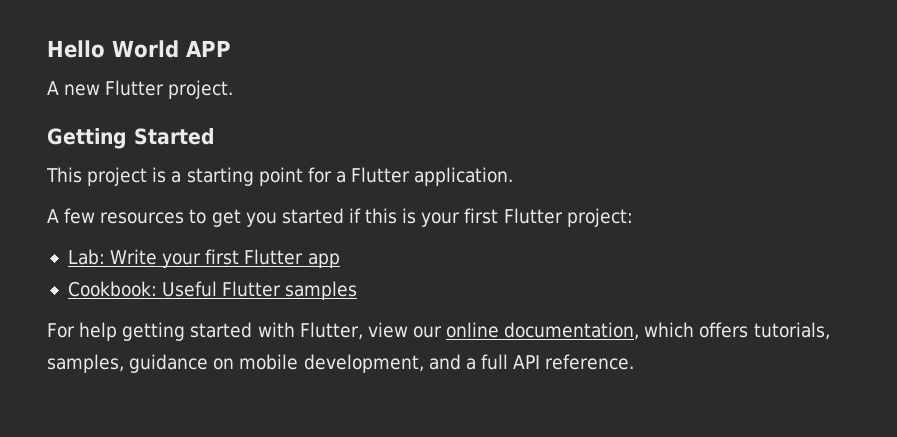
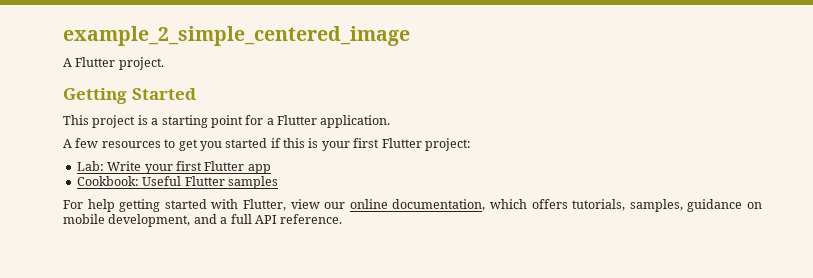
- Hello World APP
- A new Flutter project.
+ example_2_simple_centered_image
+ A Flutter project.

